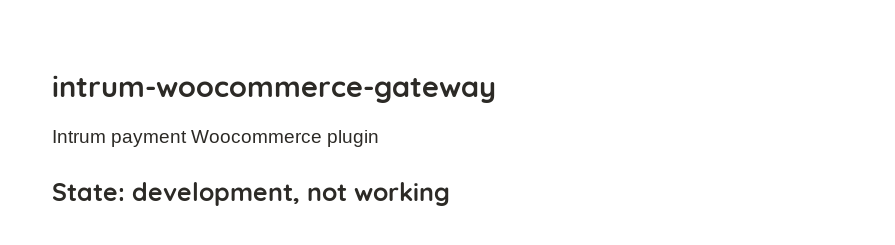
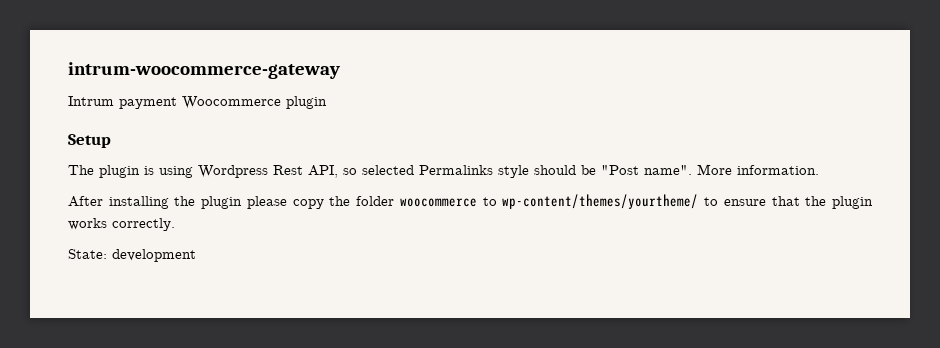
- State: development, not working
+ Setup
+ The plugin is using Wordpress Rest API, so selected Permalinks style should be "Post name". More information.
+ After installing the plugin please copy the folder woocommerce to wp-content/themes/yourtheme/ to ensure that the plugin works correctly.
+ State: development

